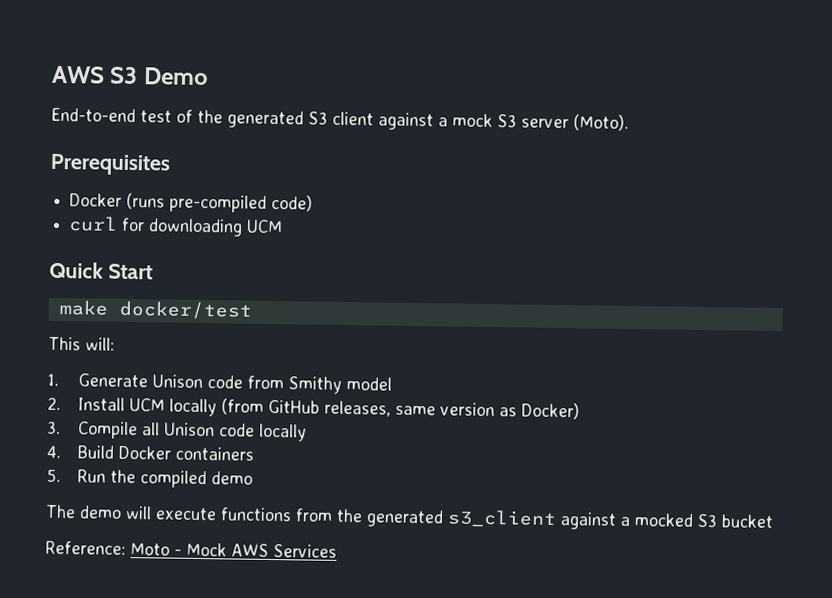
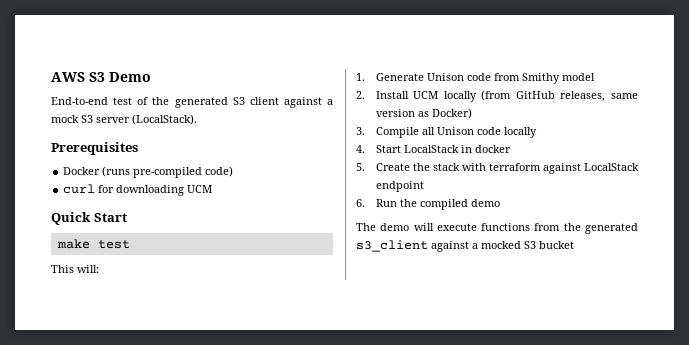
- End-to-end test of the generated S3 client against a mock S3 server (Moto).
+ End-to-end test of the generated S3 client against a mock S3 server (LocalStack).
- make docker/test
+ make test
- 4. Build Docker containers
- 5. Run the compiled demo
+ 4. Start LocalStack in docker
+ 5. Create the stack with terraform against LocalStack endpoint
+ 6. Run the compiled demo
- Reference: Moto - Mock AWS Services

